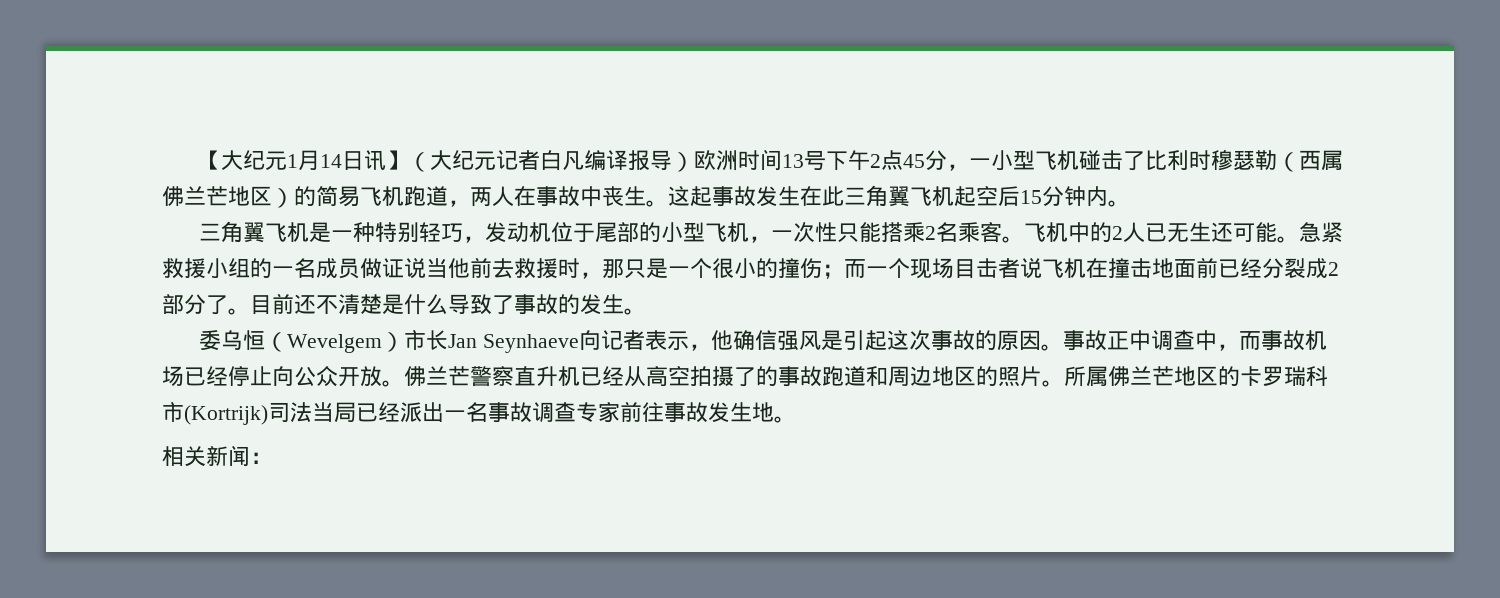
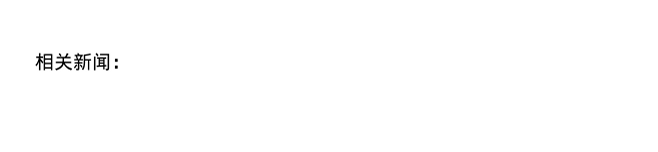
- 【大纪元1月14日讯】（大纪元记者白凡编译报导）欧洲时间13号下午2点45分，一小型飞机碰击了比利时穆瑟勒（西属佛兰芒地区）的简易飞机跑道，两人在事故中丧生。这起事故发生在此三角翼飞机起空后15分钟内。
- 三角翼飞机是一种特别轻巧，发动机位于尾部的小型飞机，一次性只能搭乘2名乘客。飞机中的2人已无生还可能。急紧救援小组的一名成员做证说当他前去救援时，那只是一个很小的撞伤；而一个现场目击者说飞机在撞击地面前已经分裂成2部分了。目前还不清楚是什么导致了事故的发生。
- 委乌恒（Wevelgem）市长Jan Seynhaeve向记者表示，他确信强风是引起这次事故的原因。事故正中调查中，而事故机场已经停止向公众开放。佛兰芒警察直升机已经从高空拍摄了的事故跑道和周边地区的照片。所属佛兰芒地区的卡罗瑞科市(Kortrijk)司法当局已经派出一名事故调查专家前往事故发生地。

